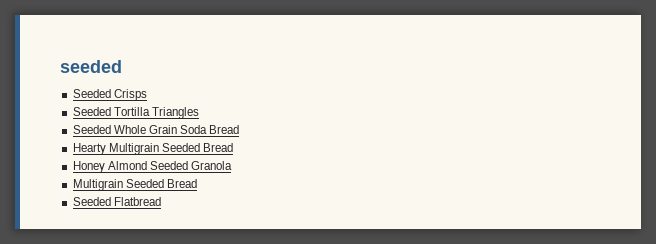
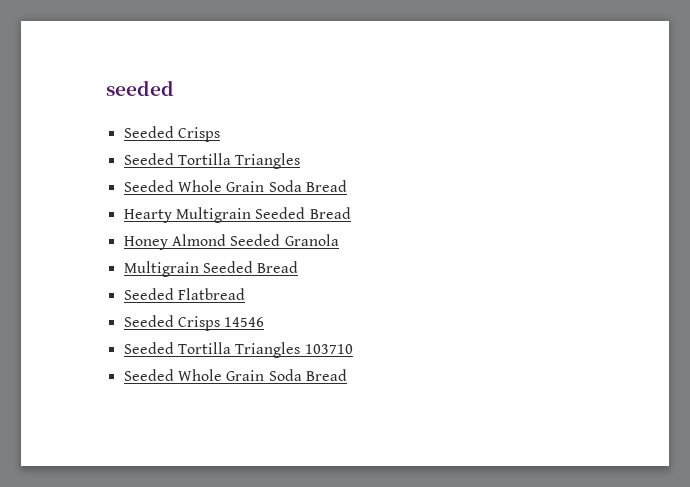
+ Seeded Crisps 14546
+ Seeded Tortilla Triangles 103710
+ Seeded Whole Grain Soda Bread

